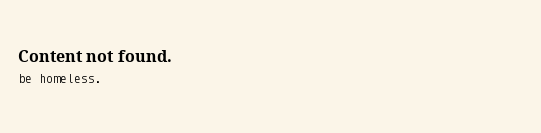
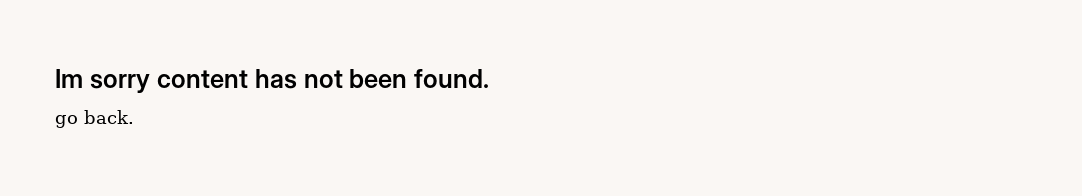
- Content not found.
+ Im sorry content has not been found.
- be homeless.
+ go back.

